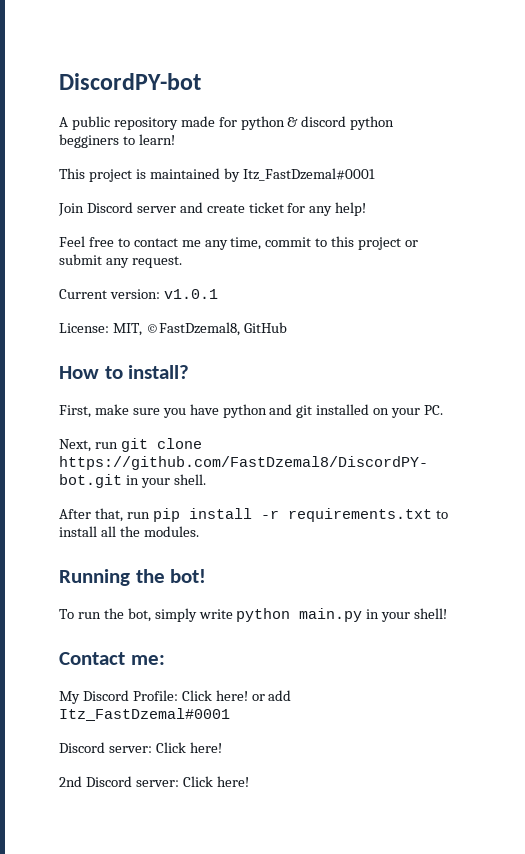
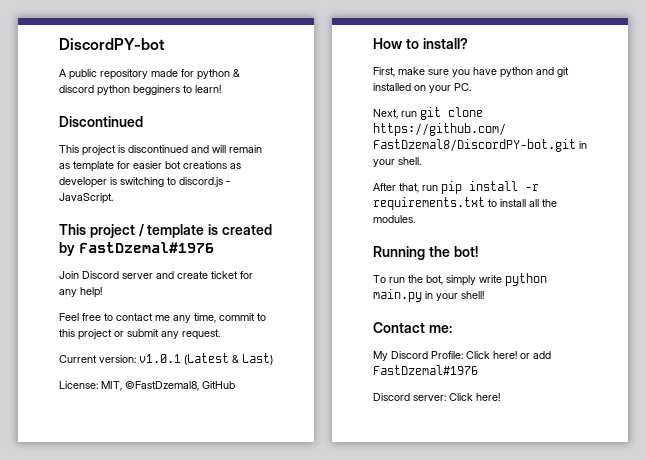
+ Discontinued
- This project is maintained by Itz_FastDzemal#0001
+ This project is discontinued and will remain as template for easier bot creations as developer is switching to discord.js - JavaScript.
+ This project / template is created by FastDzemal#1976
- Current version: v1.0.1
+ Current version: v1.0.1 (Latest & Last)
- My Discord Profile: Click here! or add Itz_FastDzemal#0001
+ My Discord Profile: Click here! or add FastDzemal#1976
  Discord server: Click here!
- 2nd Discord server: Click here!

